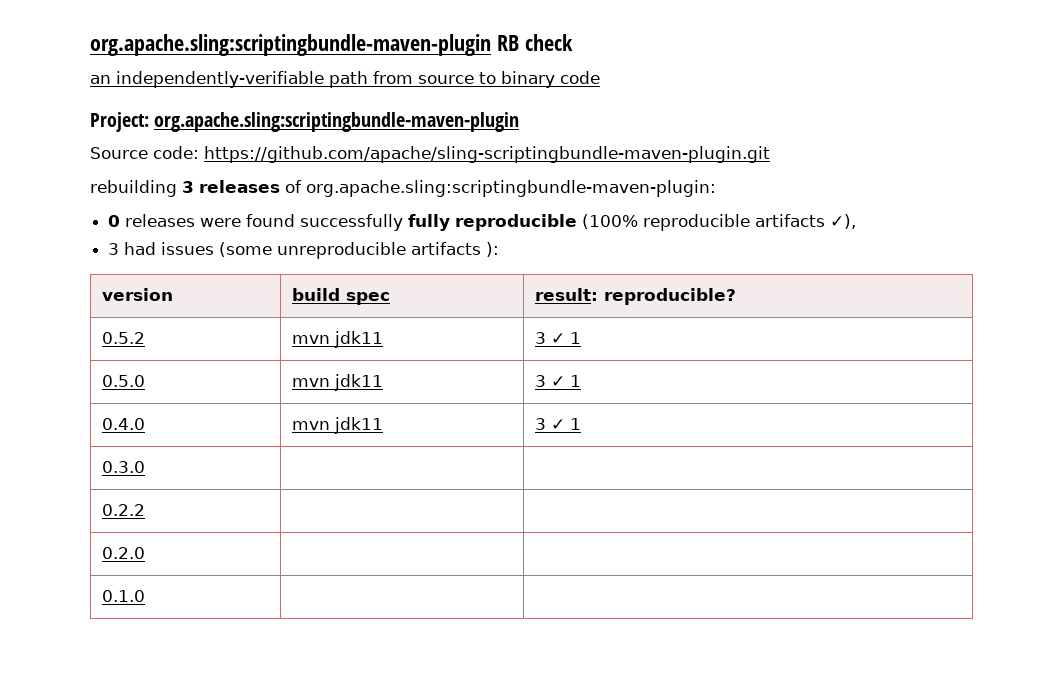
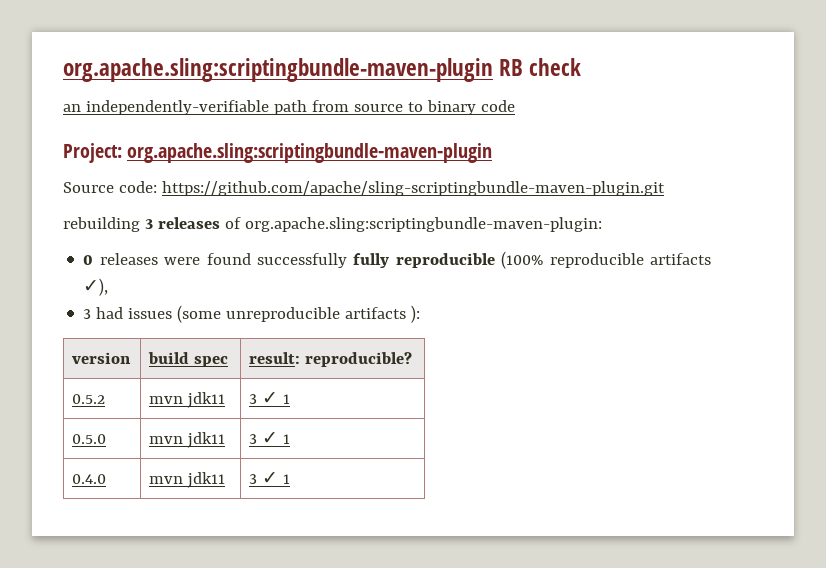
- 0.3.0 | |
- 0.2.2 | |
- 0.2.0 | |
- 0.1.0 | |

